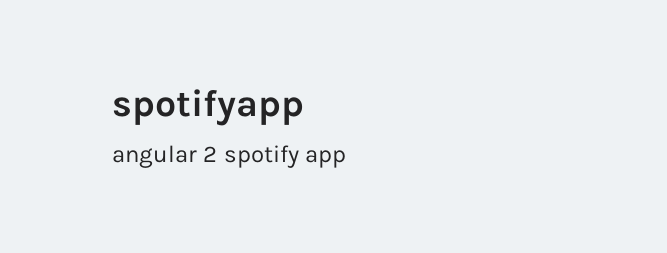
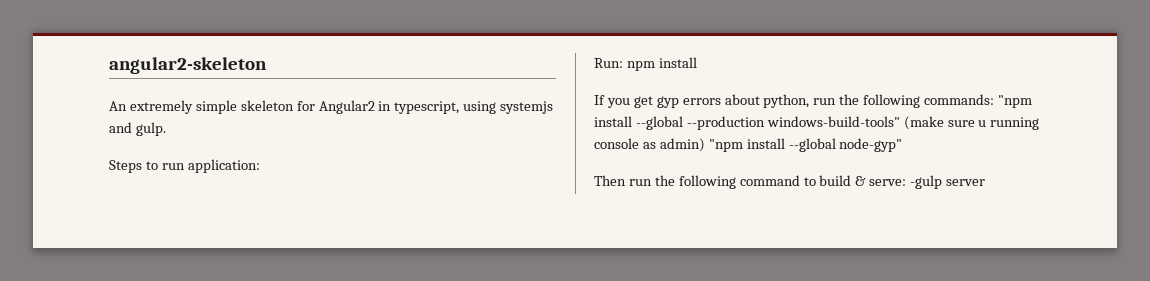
- spotifyapp
- angular 2 spotify app
+ angular2-skeleton
+ An extremely simple skeleton for Angular2 in typescript, using systemjs and gulp.
+ Steps to run application:
+ Run: npm install
+ If you get gyp errors about python, run the following commands: "npm install --global --production windows-build-tools" (make sure u running console as admin) "npm install --global node-gyp"
+ Then run the following command to build & serve: -gulp server

